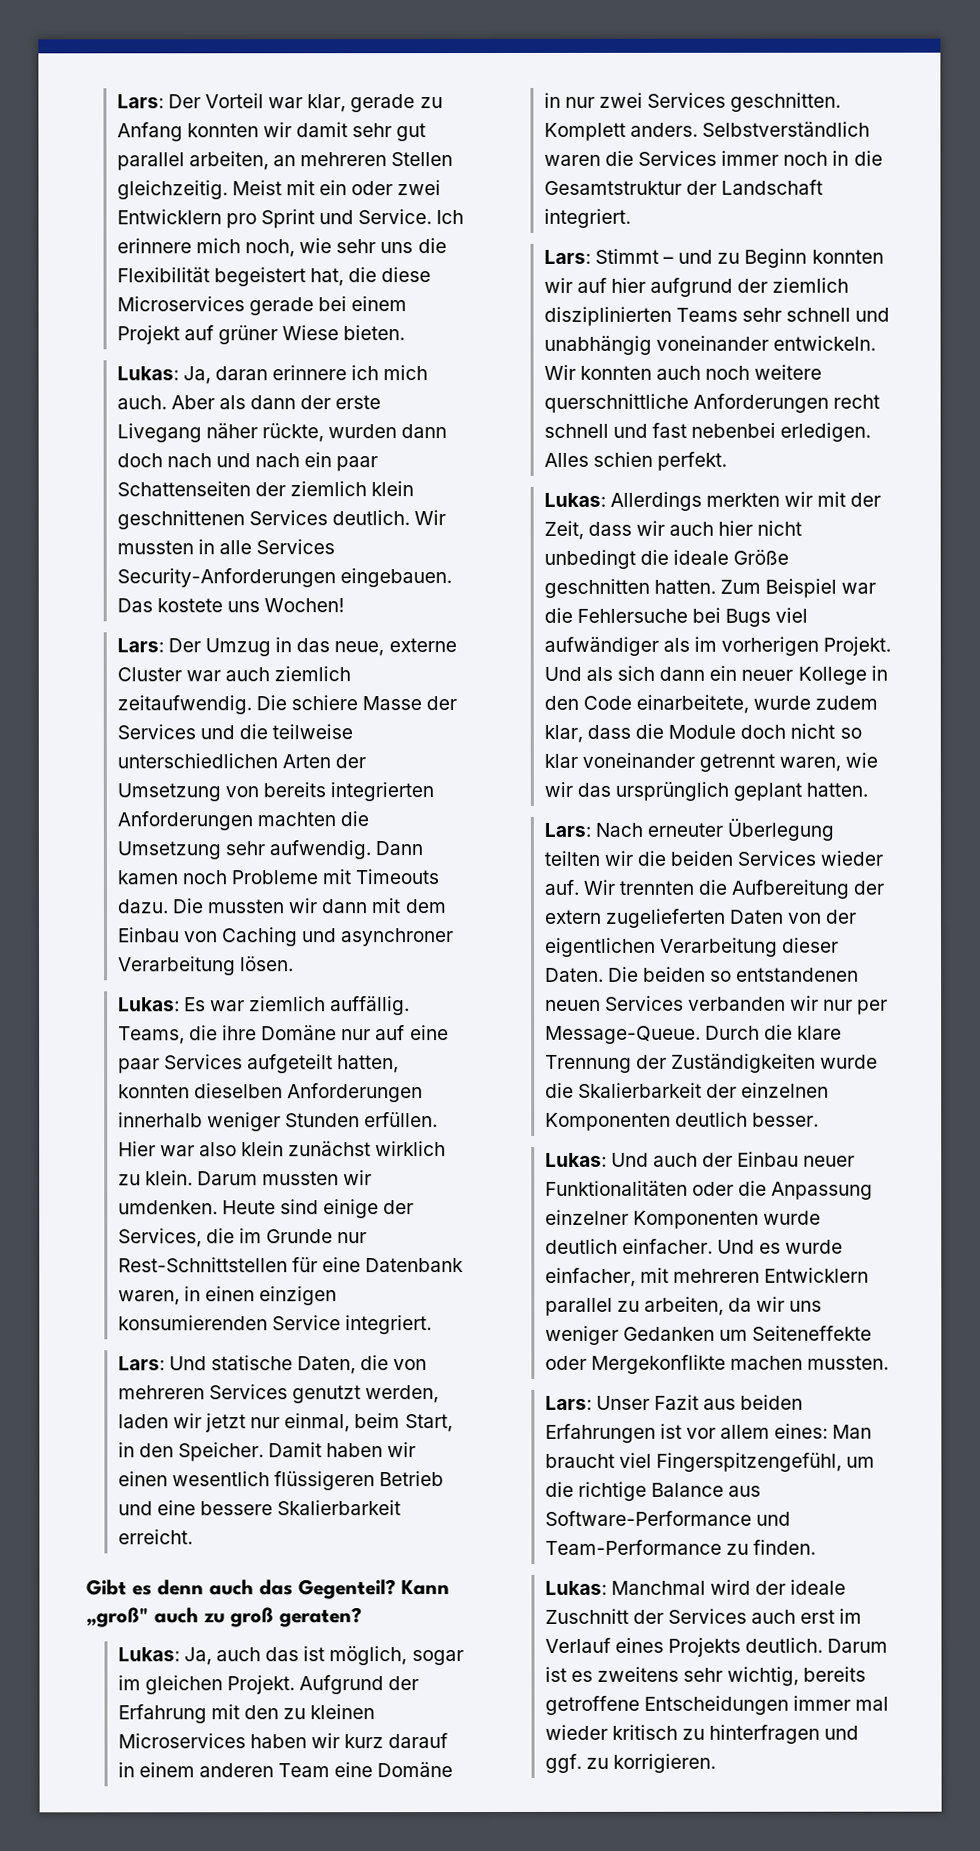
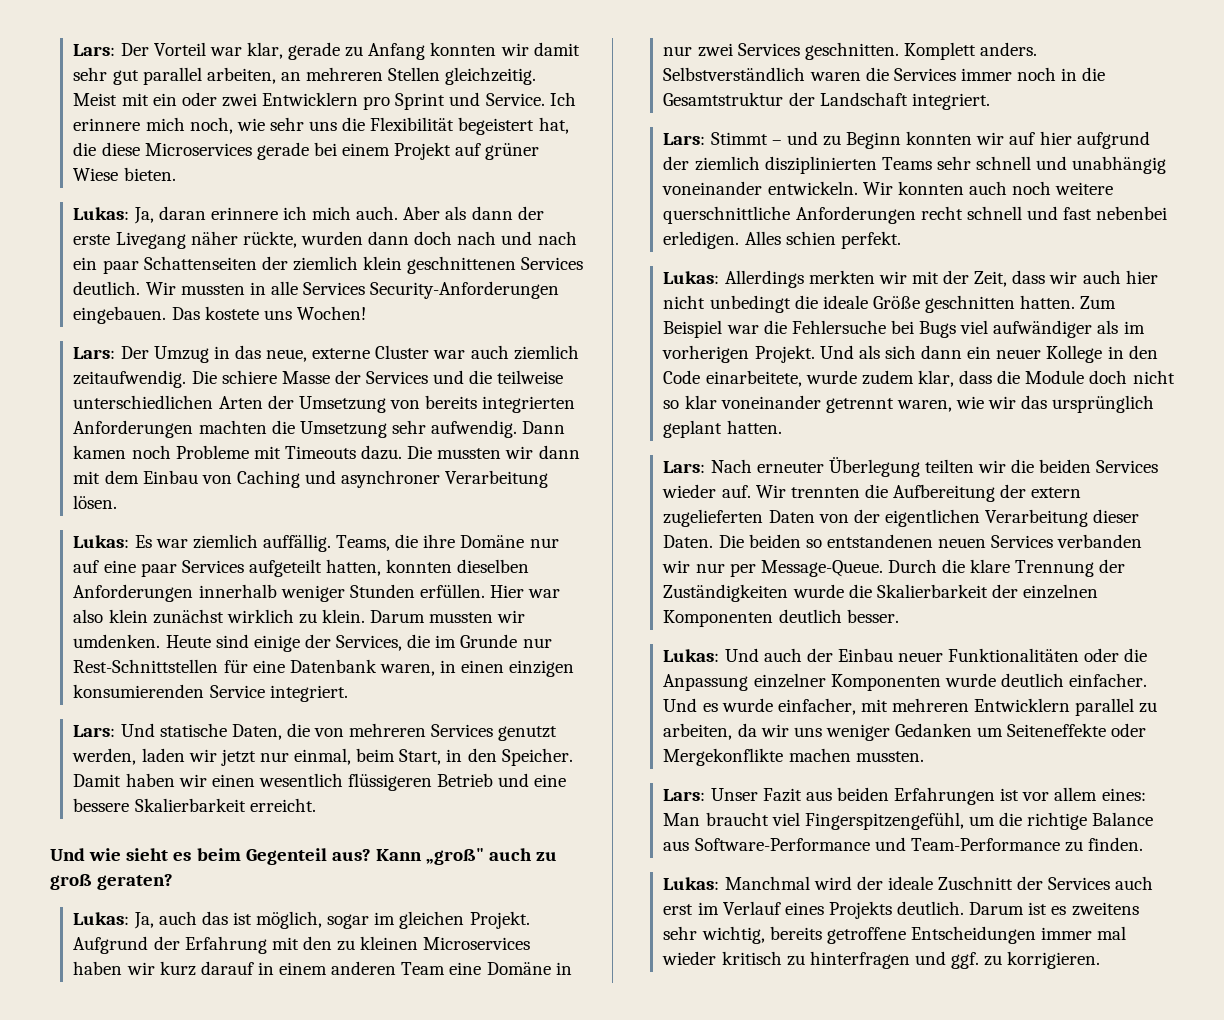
- Gibt es denn auch das Gegenteil?
+ Und wie sieht es beim Gegenteil aus?

